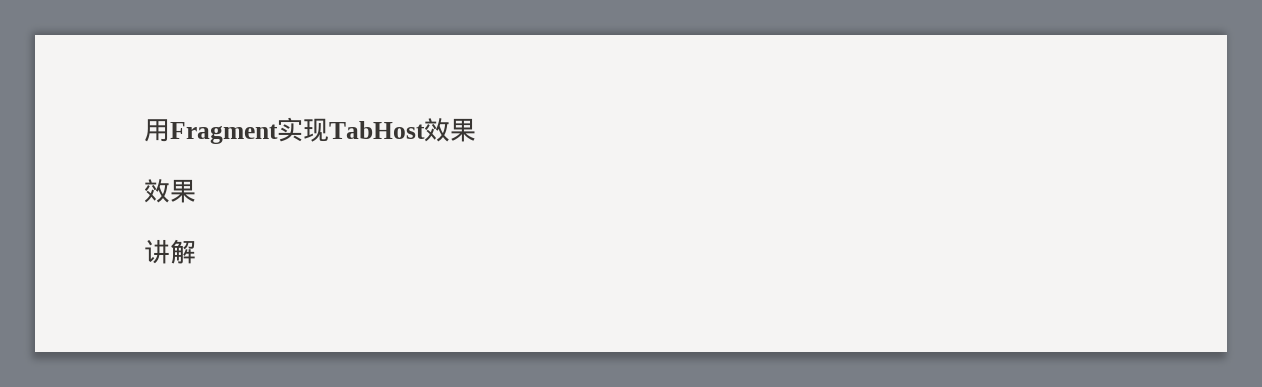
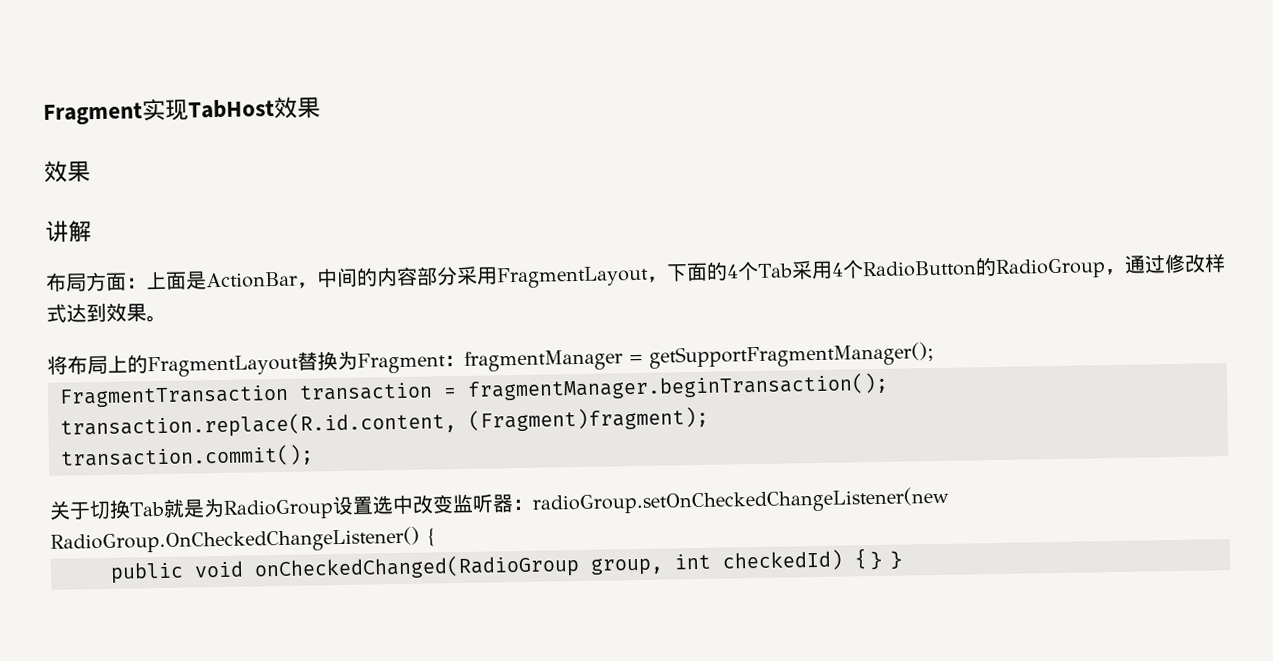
- 用Fragment实现TabHost效果
+ Fragment实现TabHost效果
+ 布局方面：上面是ActionBar，中间的内容部分采用FragmentLayout，下面的4个Tab采用4个RadioButton的RadioGroup，通过修改样式达到效果。
+ 将布局上的FragmentLayout替换为Fragment：fragmentManager = getSupportFragmentManager();
+ FragmentTransaction transaction = fragmentManager.beginTransaction(); transaction.replace(R.id.content, (Fragment)fragment);
+ transaction.commit();
+ 关于切换Tab就是为RadioGroup设置选中改变监听器：radioGroup.setOnCheckedChangeListener(new RadioGroup.OnCheckedChangeListener() {
+ public void onCheckedChanged(RadioGroup group, int checkedId) {｝｝

